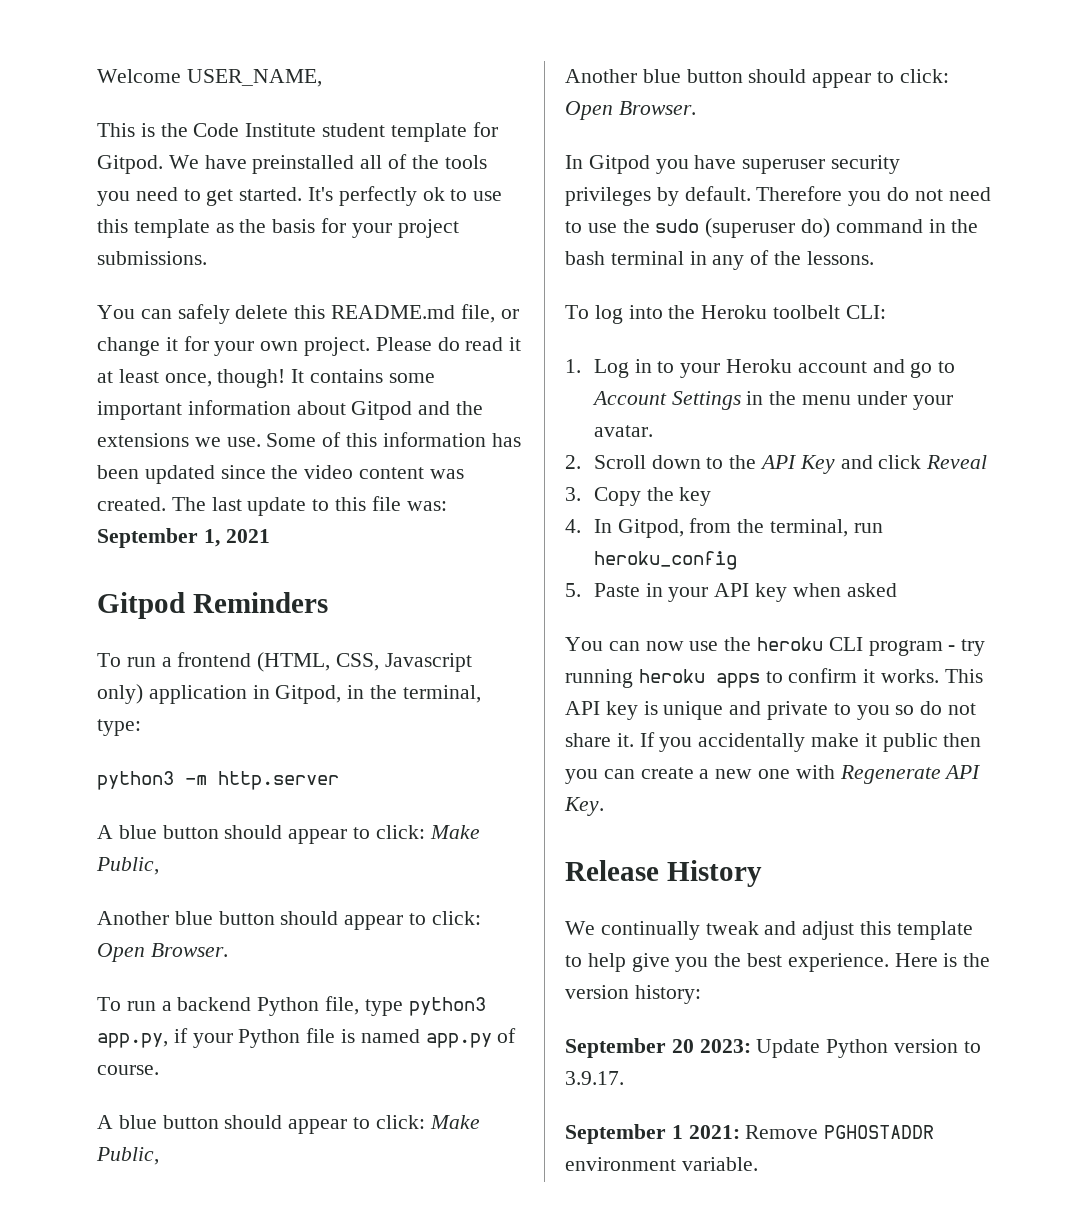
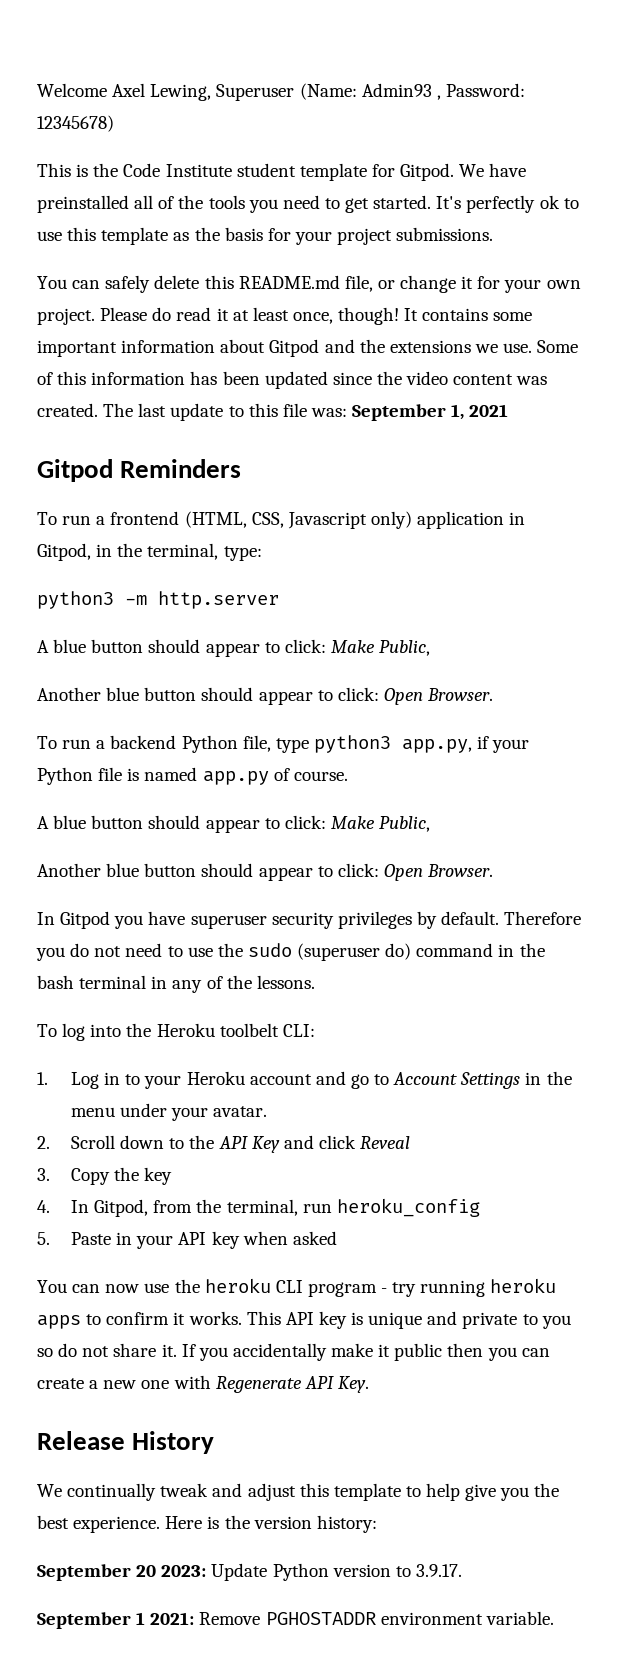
- Welcome USER_NAME,
+ Welcome Axel Lewing, Superuser (Name: Admin93 , Password: 12345678)

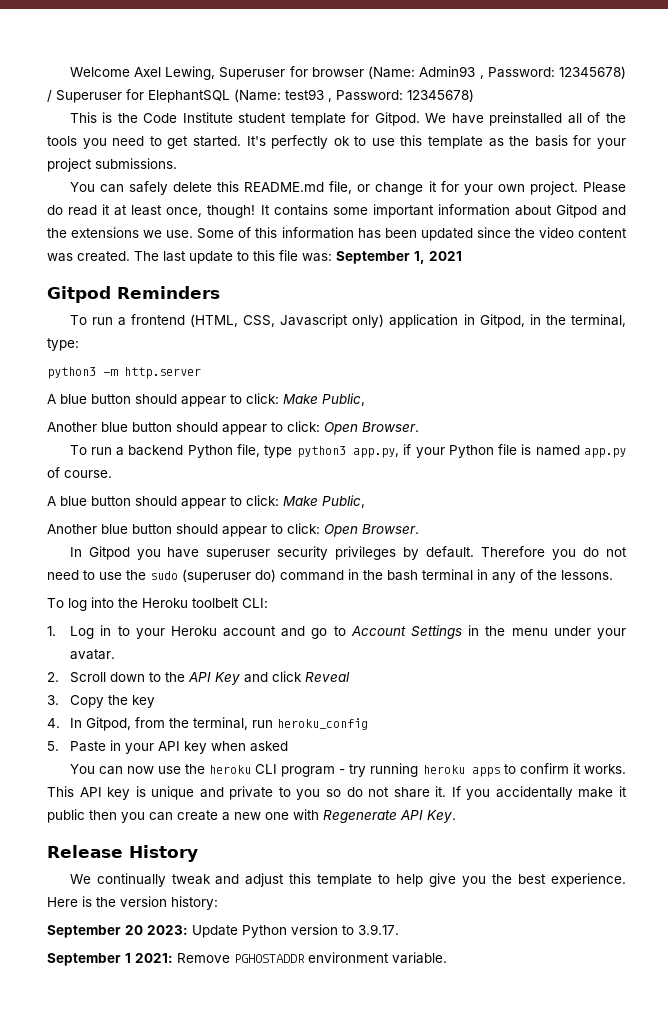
- Welcome Axel Lewing, Superuser (Name: Admin93 , Password: 12345678)
+ Welcome Axel Lewing, Superuser for browser (Name: Admin93 , Password: 12345678) / Superuser for ElephantSQL (Name: test93 , Password: 12345678)

